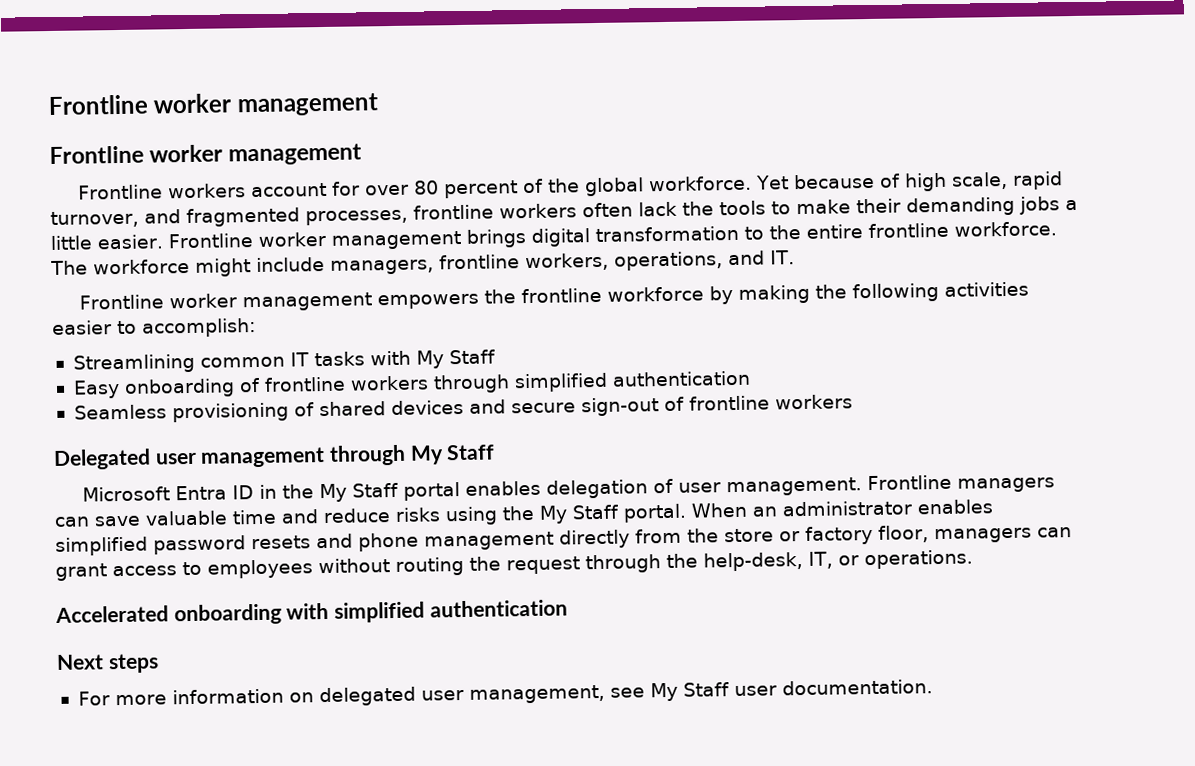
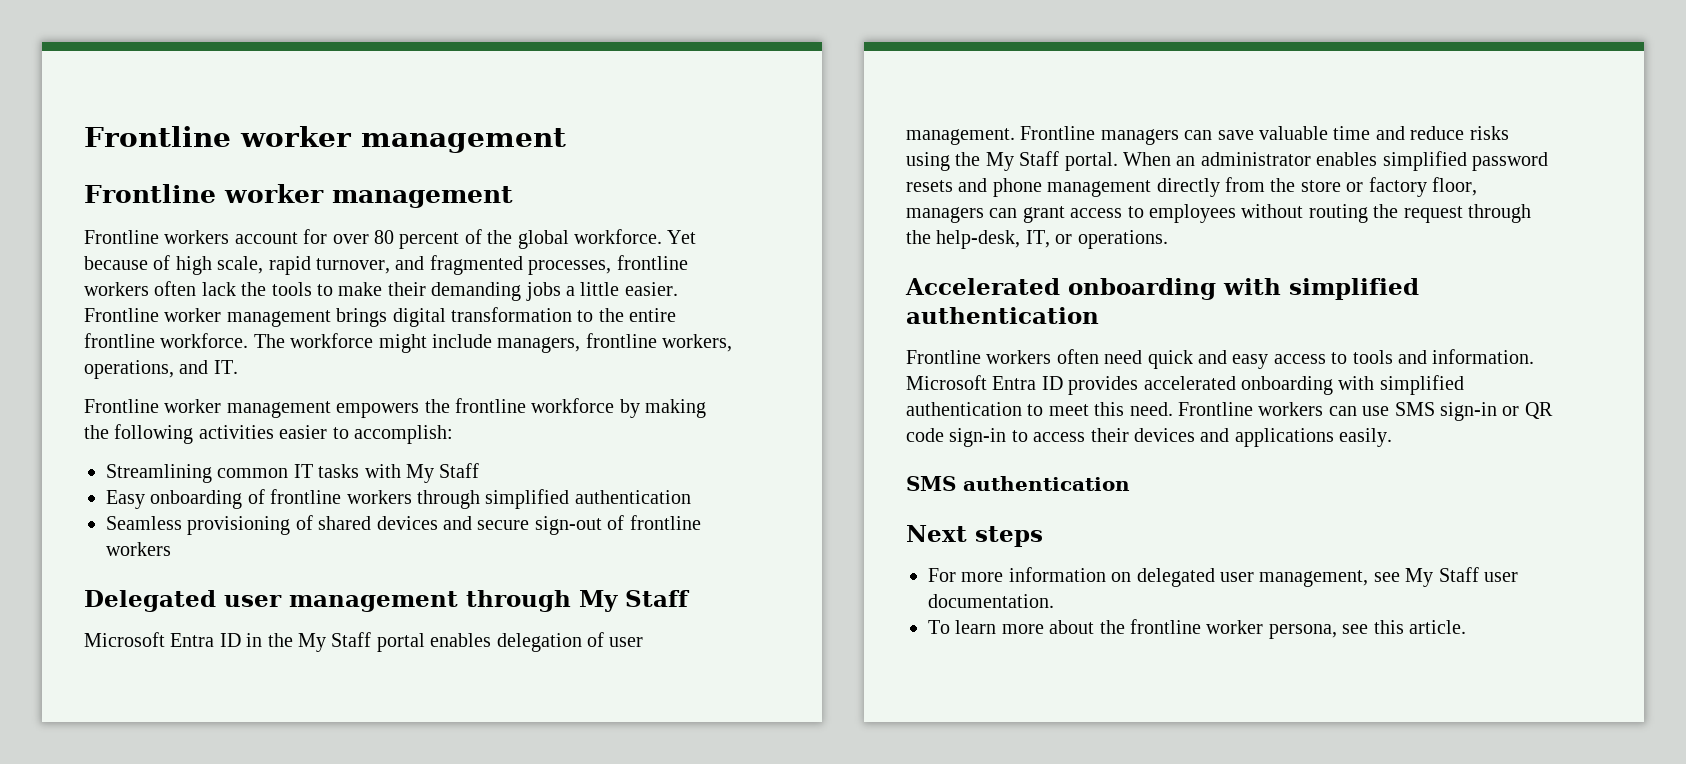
+ Frontline workers often need quick and easy access to tools and information. Microsoft Entra ID provides accelerated onboarding with simplified authentication to meet this need. Frontline workers can use SMS sign-in or QR code sign-in to access their devices and applications easily.
+ SMS authentication
+ To learn more about the frontline worker persona, see this article.

